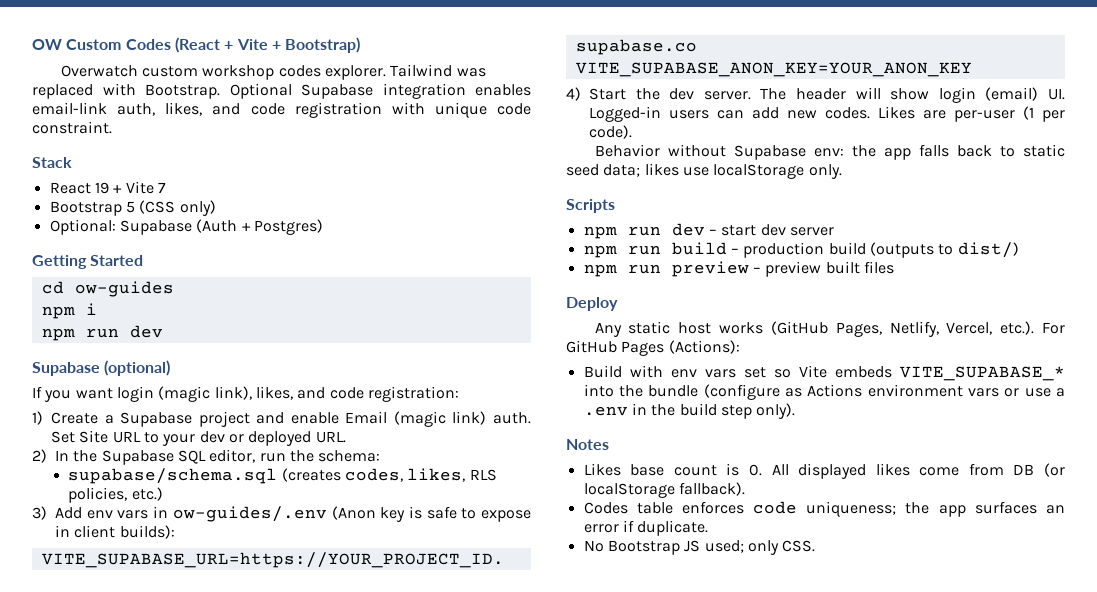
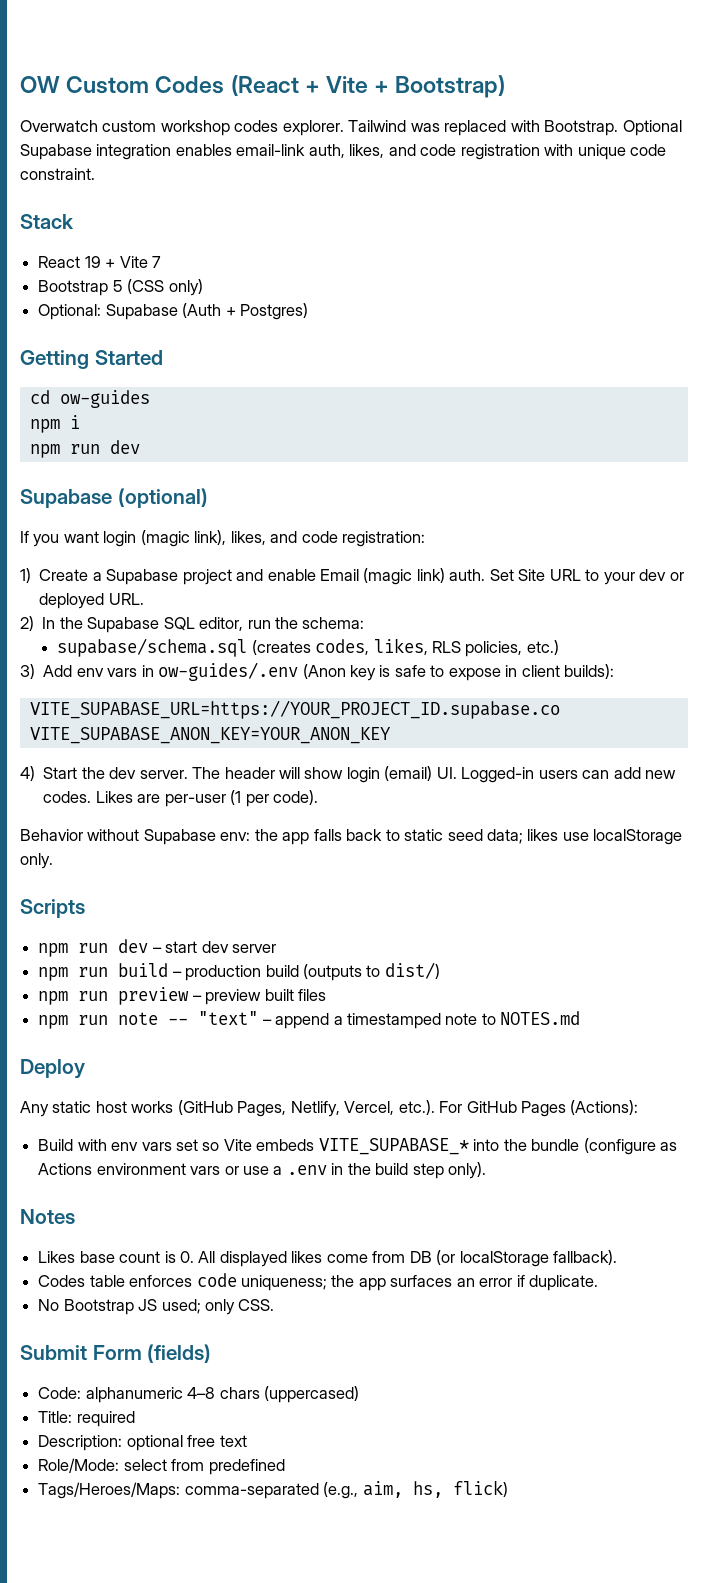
+ npm run note -- "text" – append a timestamped note to NOTES.md
+ Submit Form (fields)
+ Code: alphanumeric 4–8 chars (uppercased)
+ Title: required
+ Description: optional free text
+ Role/Mode: select from predefined
+ Tags/Heroes/Maps: comma-separated (e.g., aim, hs, flick)

